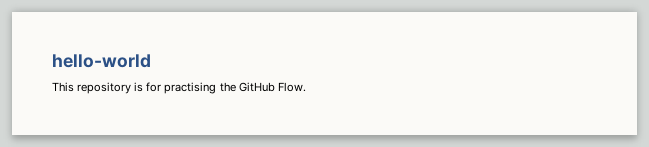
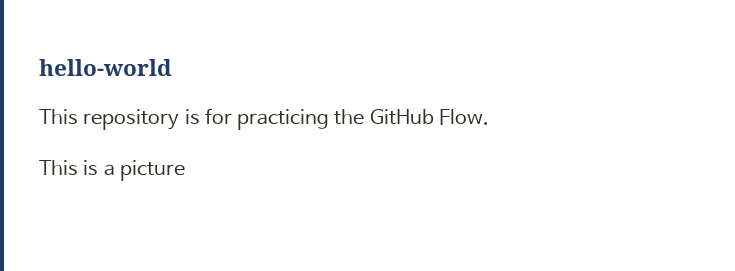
- This repository is for practising the GitHub Flow.
+ This repository is for practicing the GitHub Flow.
+ This is a picture

